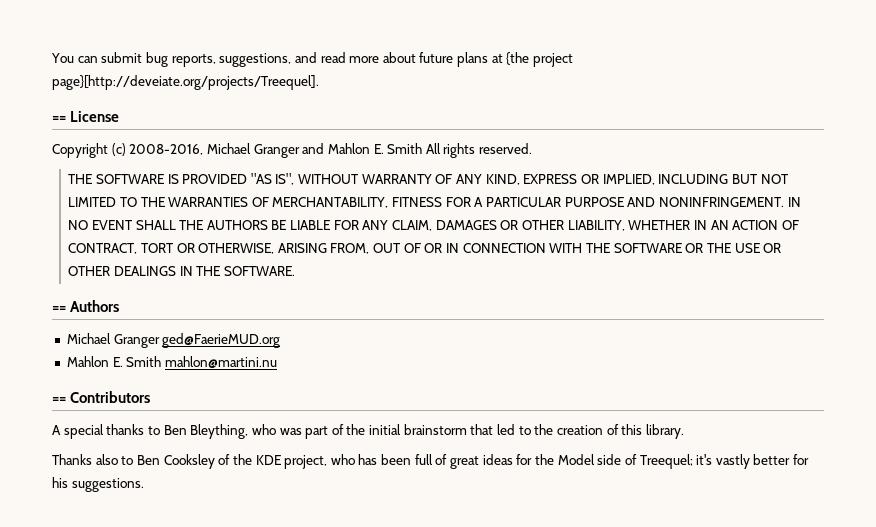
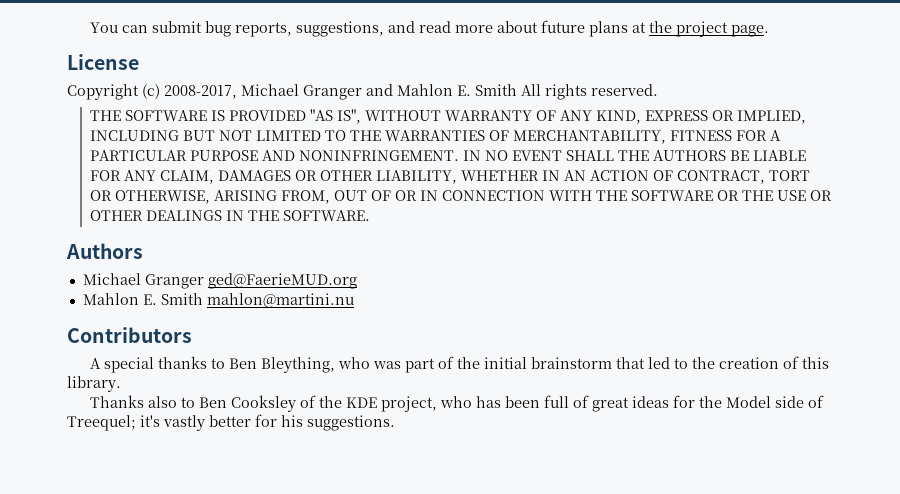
- You can submit bug reports, suggestions, and read more about future plans at {the project page}[http://deveiate.org/projects/Treequel].
- == License
+ You can submit bug reports, suggestions, and read more about future plans at the project page.
+ License
- Copyright (c) 2008-2016, Michael Granger and Mahlon E. Smith All rights reserved.
+ Copyright (c) 2008-2017, Michael Granger and Mahlon E. Smith All rights reserved.
- == Authors
+ Authors
- == Contributors
+ Contributors

